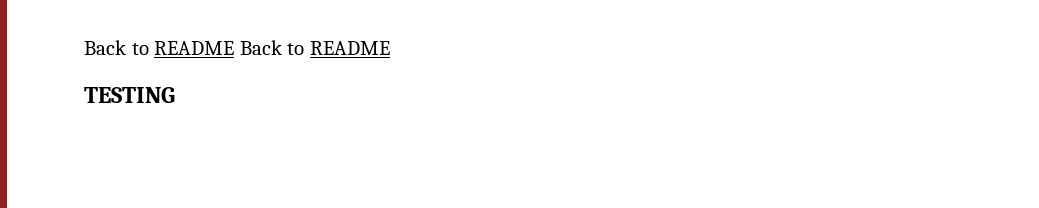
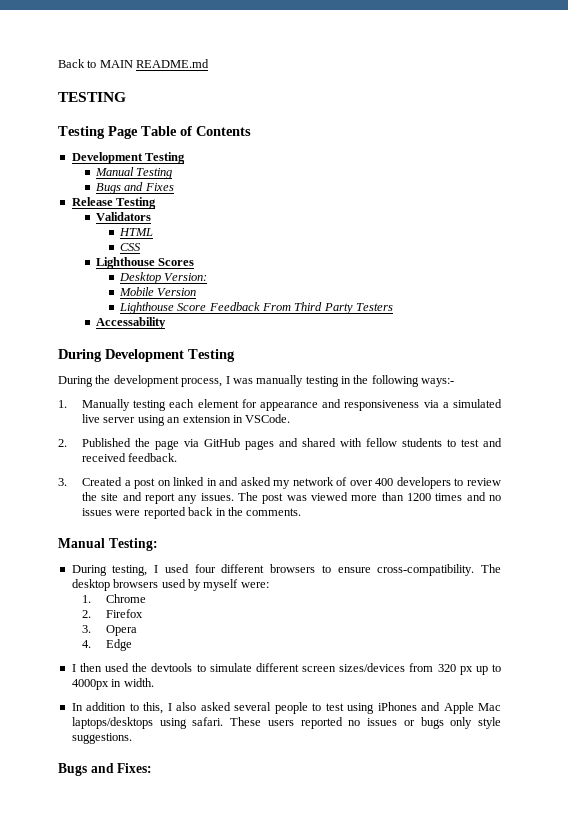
- Back to README Back to README
+ Back to MAIN README.md
  TESTING
+ Testing Page Table of Contents
+ Development Testing
+ Manual Testing
+ Bugs and Fixes
+ Release Testing
+ Validators
+ HTML
+ CSS
+ Lighthouse Scores
+ Desktop Version:
+ Mobile Version
+ Lighthouse Score Feedback From Third Party Testers
+ Accessability
+ During Development Testing
+ During the development process, I was manually testing in the following ways:-
+ 1. Manually testing each element for appearance and responsiveness via a simulated live server using an extension in VSCode.
+ 2. Published the page via GitHub pages and shared with fellow students to test and received feedback.
+ 3. Created a post on linked in and asked my network of over 400 developers to review the site and report any issues. The post was viewed more than 1200 times and no issues were reported back in the comments.
+ Manual Testing:
+ During testing, I used four different browsers to ensure cross-compatibility. The desktop browsers used by myself were:
+ 1. Chrome
+ 2. Firefox
+ 3. Opera
+ 4. Edge
+ I then used the devtools to simulate different screen sizes/devices from 320 px up to 4000px in width.
+ In addition to this, I also asked several people to test using iPhones and Apple Mac laptops/desktops using safari. These users reported no issues or bugs only style suggestions.
+ Bugs and Fixes:

